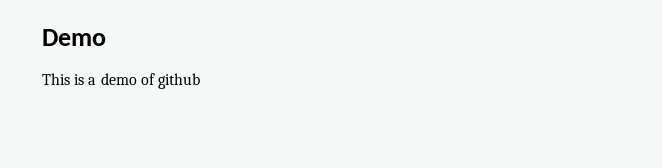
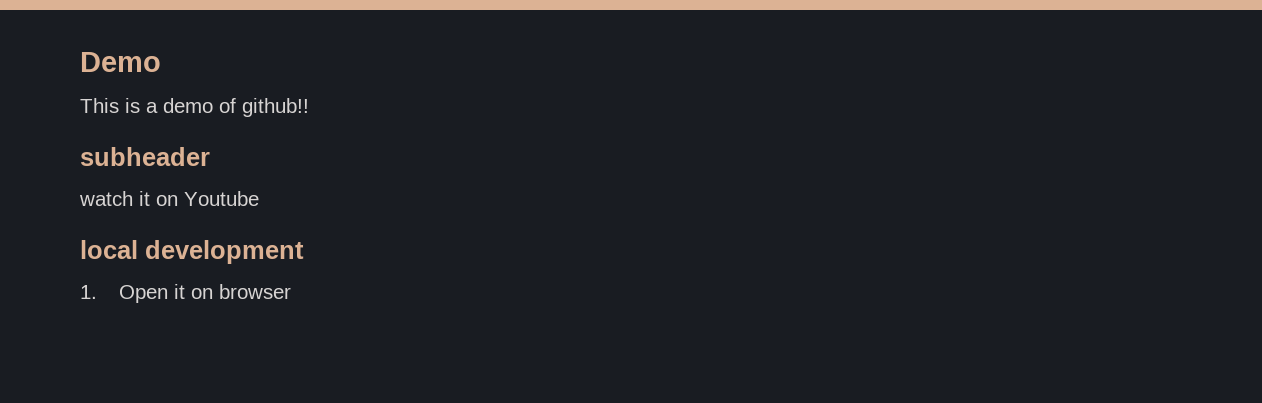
- This is a demo of github
+ This is a demo of github!!
+ subheader
+ watch it on Youtube
+ local development
+ 1. Open it on browser

